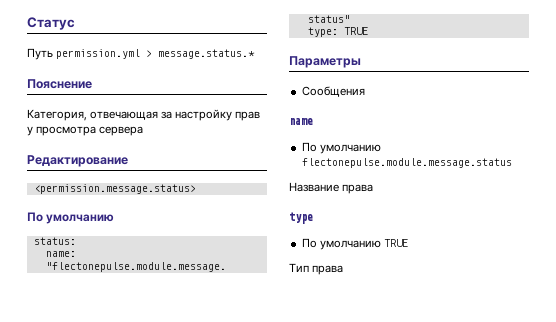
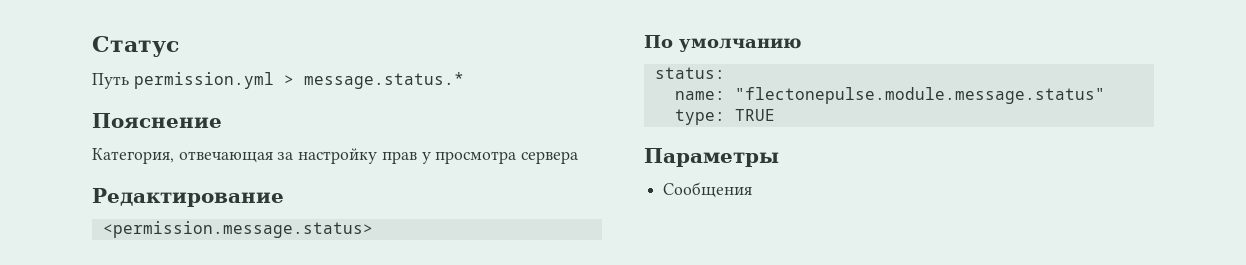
- name
- По умолчанию flectonepulse.module.message.status
- Название права
- type
- По умолчанию TRUE
- Тип права

